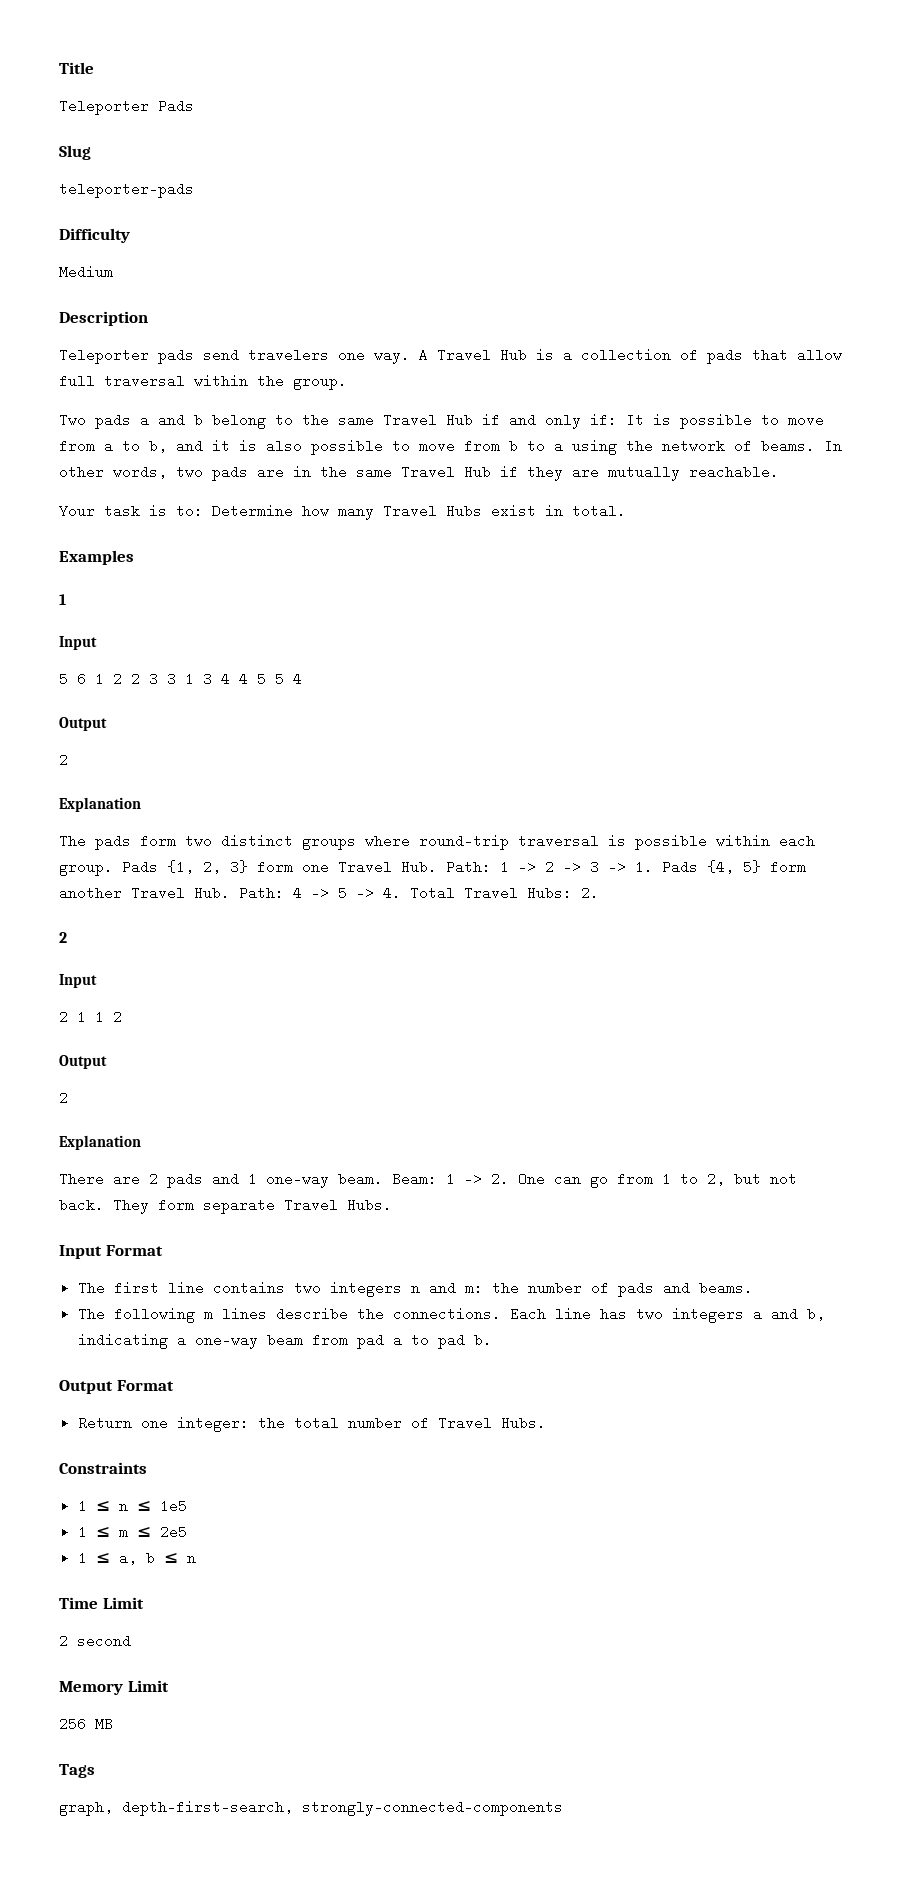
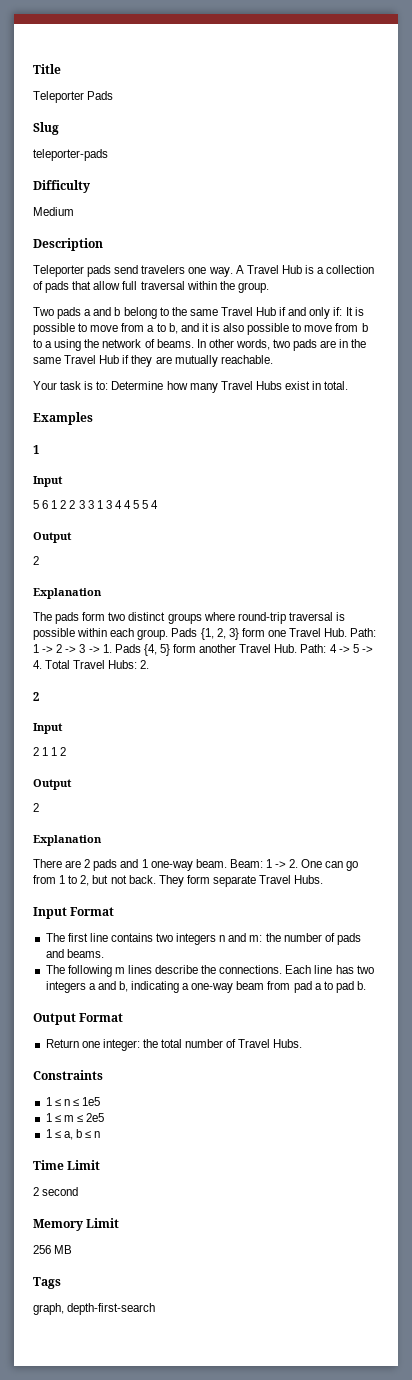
- graph, depth-first-search, strongly-connected-components
+ graph, depth-first-search

